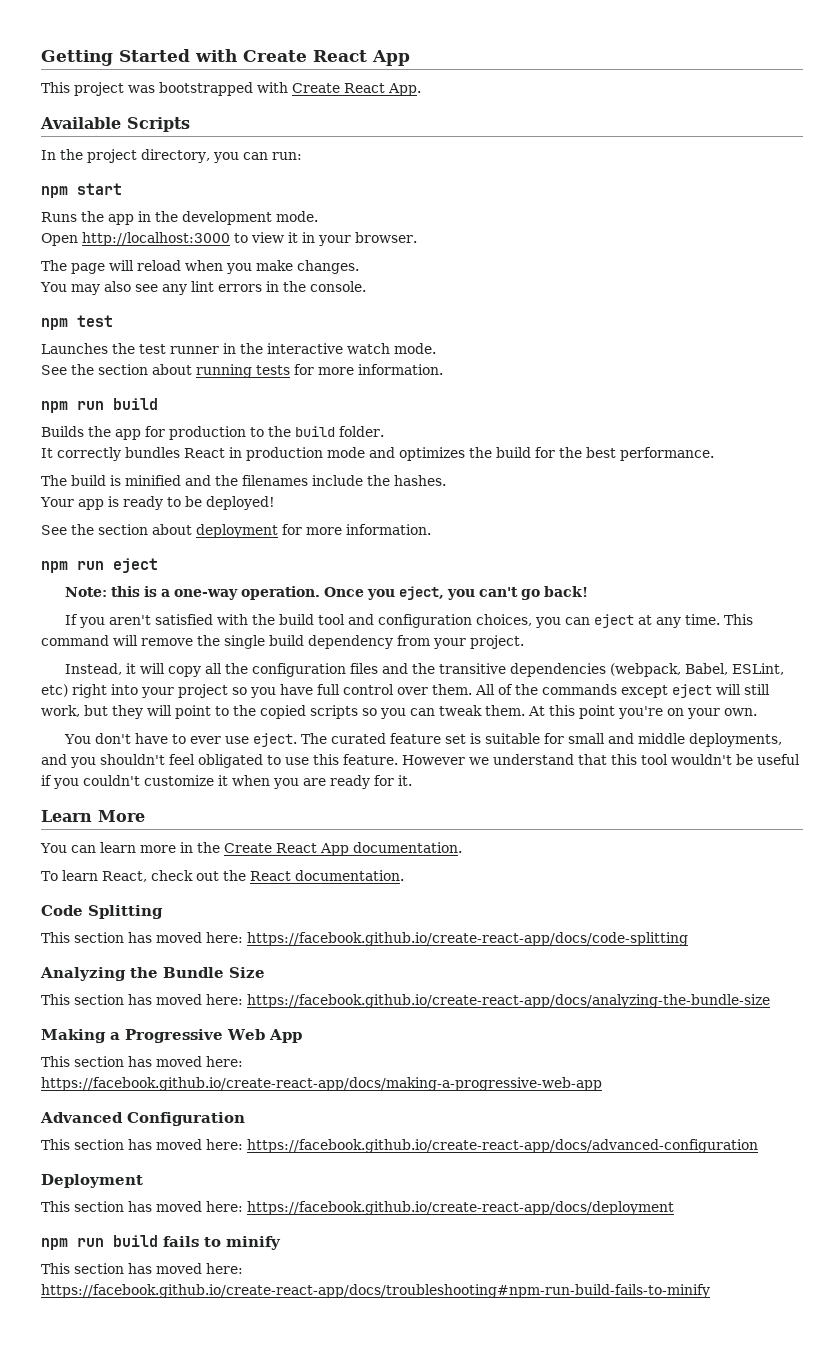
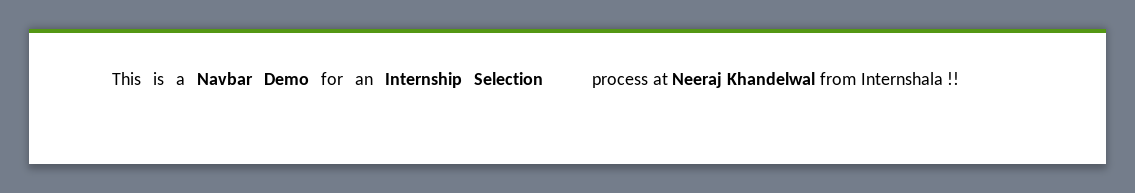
- Getting Started with Create React App
- This project was bootstrapped with Create React App.
- Available Scripts
- In the project directory, you can run:
- npm start
- Runs the app in the development mode.
- Open http://localhost:3000 to view it in your browser.
- The page will reload when you make changes.
- You may also see any lint errors in the console.
- npm test
- Launches the test runner in the interactive watch mode.
- See the section about running tests for more information.
- npm run build
- Builds the app for production to the build folder.
- It correctly bundles React in production mode and optimizes the build for the best performance.
- The build is minified and the filenames include the hashes.
- Your app is ready to be deployed!
- See the section about deployment for more information.
- npm run eject
- Note: this is a one-way operation. Once you eject, you can't go back!
- If you aren't satisfied with the build tool and configuration choices, you can eject at any time. This command will remove the single build dependency from your project.
- Instead, it will copy all the configuration files and the transitive dependencies (webpack, Babel, ESLint, etc) right into your project so you have full control over them. All of the commands except eject will still work, but they will point to the copied scripts so you can tweak them. At this point you're on your own.
- You don't have to ever use eject. The curated feature set is suitable for small and middle deployments, and you shouldn't feel obligated to use this feature. However we understand that this tool wouldn't be useful if you couldn't customize it when you are ready for it.
- Learn More
- You can learn more in the Create React App documentation.
- To learn React, check out the React documentation.
- Code Splitting
- This section has moved here: https://facebook.github.io/create-react-app/docs/code-splitting
- Analyzing the Bundle Size
- This section has moved here: https://facebook.github.io/create-react-app/docs/analyzing-the-bundle-size
- Making a Progressive Web App
- This section has moved here: https://facebook.github.io/create-react-app/docs/making-a-progressive-web-app
- Advanced Configuration
- This section has moved here: https://facebook.github.io/create-react-app/docs/advanced-configuration
- Deployment
- This section has moved here: https://facebook.github.io/create-react-app/docs/deployment
- npm run build fails to minify
- This section has moved here: https://facebook.github.io/create-react-app/docs/troubleshooting#npm-run-build-fails-to-minify
+ This is a Navbar Demo for an Internship Selection process at Neeraj Khandelwal from Internshala !!

